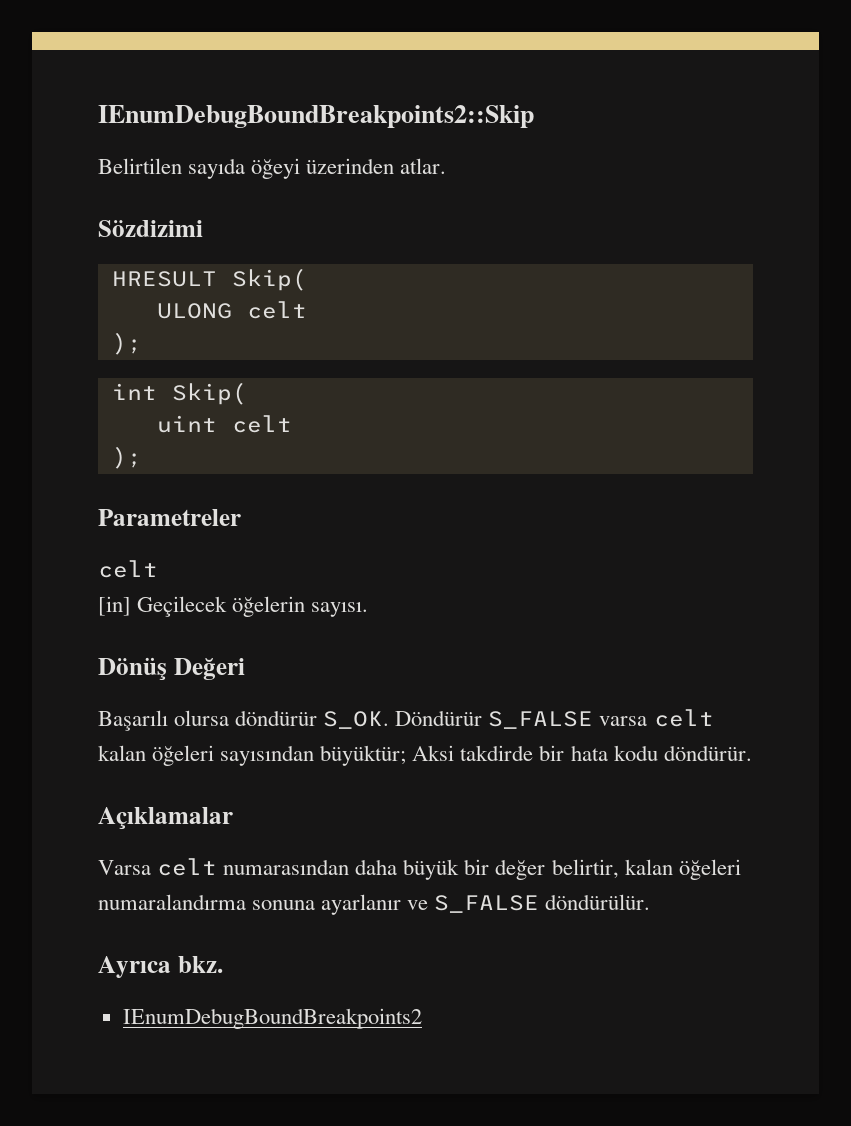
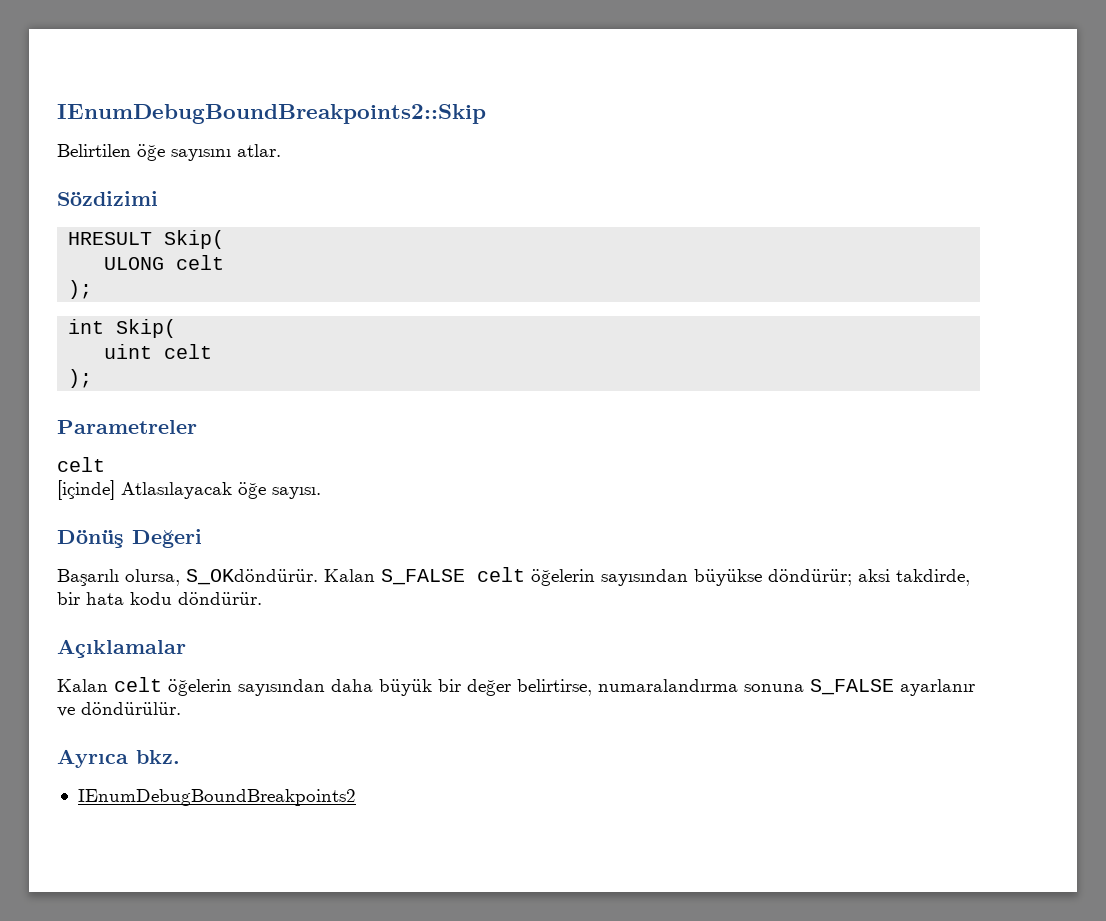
- Belirtilen sayıda öğeyi üzerinden atlar.
+ Belirtilen öğe sayısını atlar.
- [in] Geçilecek öğelerin sayısı.
+ [içinde] Atlasılayacak öğe sayısı.
- Başarılı olursa döndürür S_OK. Döndürür S_FALSE varsa celt kalan öğeleri sayısından büyüktür; Aksi takdirde bir hata kodu döndürür.
+ Başarılı olursa, S_OKdöndürür. Kalan S_FALSE celt öğelerin sayısından büyükse döndürür; aksi takdirde, bir hata kodu döndürür.
- Varsa celt numarasından daha büyük bir değer belirtir, kalan öğeleri numaralandırma sonuna ayarlanır ve S_FALSE döndürülür.
+ Kalan celt öğelerin sayısından daha büyük bir değer belirtirse, numaralandırma sonuna S_FALSE ayarlanır ve döndürülür.

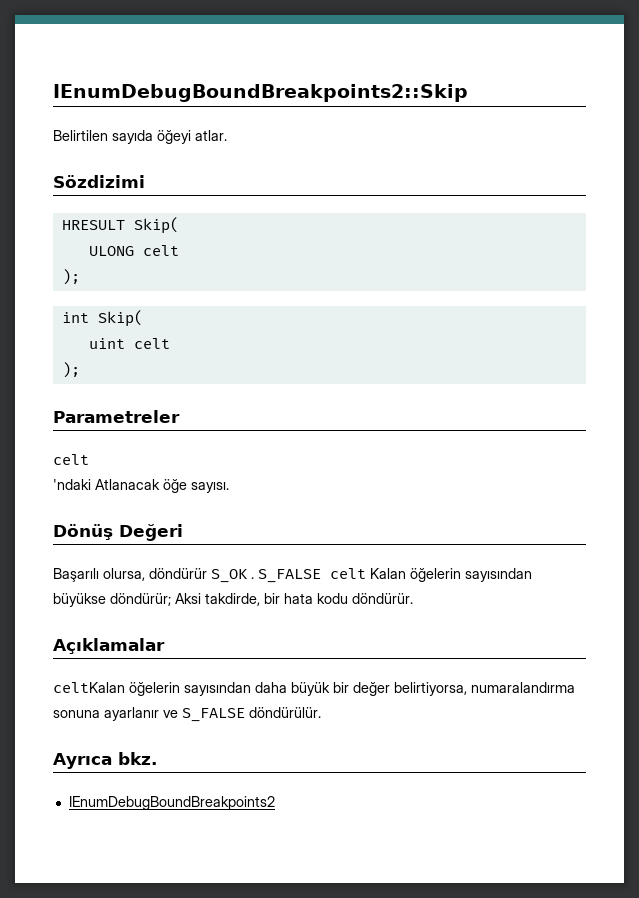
- Belirtilen öğe sayısını atlar.
+ Belirtilen sayıda öğeyi atlar.
- [içinde] Atlasılayacak öğe sayısı.
+ 'ndaki Atlanacak öğe sayısı.
- Başarılı olursa, S_OKdöndürür. Kalan S_FALSE celt öğelerin sayısından büyükse döndürür; aksi takdirde, bir hata kodu döndürür.
+ Başarılı olursa, döndürür S_OK . S_FALSE celt Kalan öğelerin sayısından büyükse döndürür; Aksi takdirde, bir hata kodu döndürür.
- Kalan celt öğelerin sayısından daha büyük bir değer belirtirse, numaralandırma sonuna S_FALSE ayarlanır ve döndürülür.
+ celtKalan öğelerin sayısından daha büyük bir değer belirtiyorsa, numaralandırma sonuna ayarlanır ve S_FALSE döndürülür.

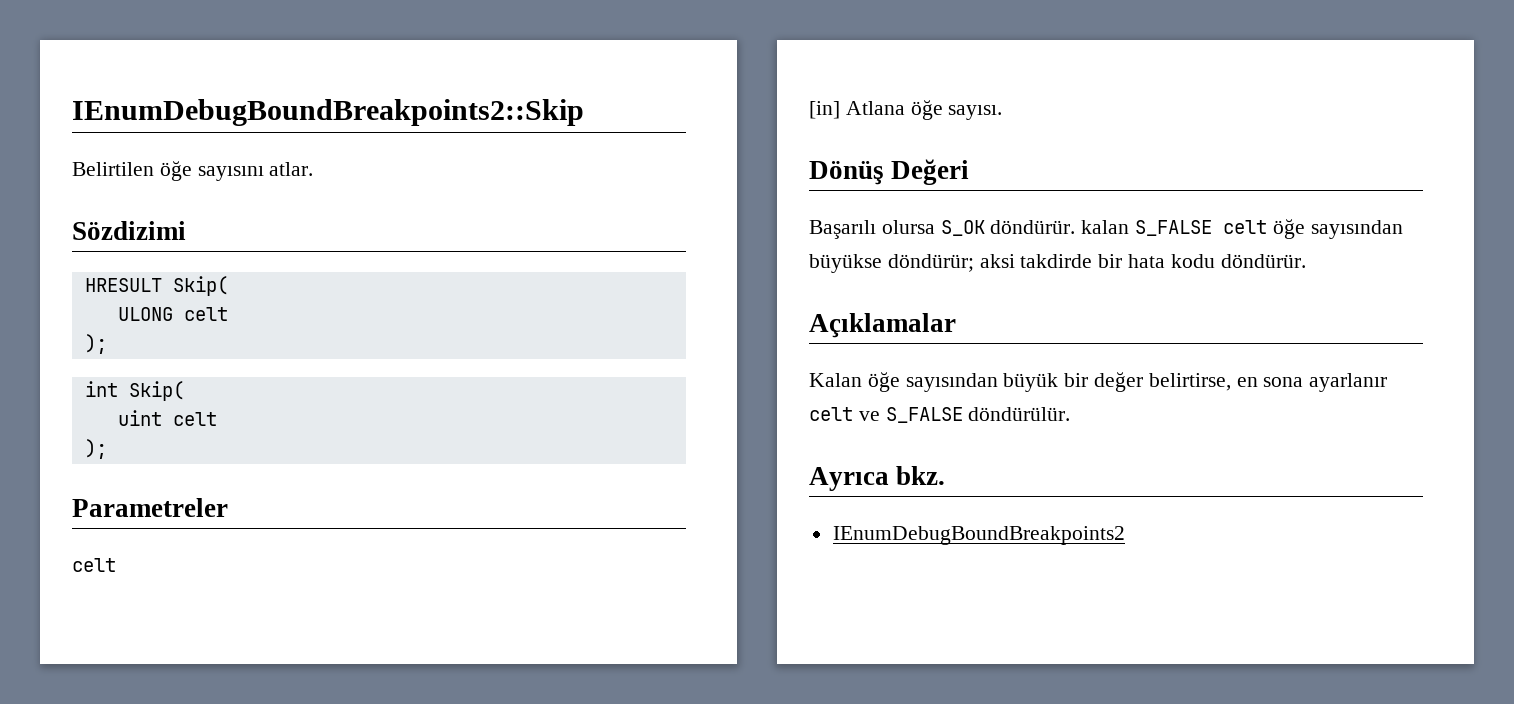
- Belirtilen sayıda öğeyi atlar.
+ Belirtilen öğe sayısını atlar.
- 'ndaki Atlanacak öğe sayısı.
+ [in] Atlana öğe sayısı.
- Başarılı olursa, döndürür S_OK . S_FALSE celt Kalan öğelerin sayısından büyükse döndürür; Aksi takdirde, bir hata kodu döndürür.
+ Başarılı olursa S_OK döndürür. kalan S_FALSE celt öğe sayısından büyükse döndürür; aksi takdirde bir hata kodu döndürür.
- celtKalan öğelerin sayısından daha büyük bir değer belirtiyorsa, numaralandırma sonuna ayarlanır ve S_FALSE döndürülür.
+ Kalan öğe sayısından büyük bir değer belirtirse, en sona ayarlanır celt ve S_FALSE döndürülür.

